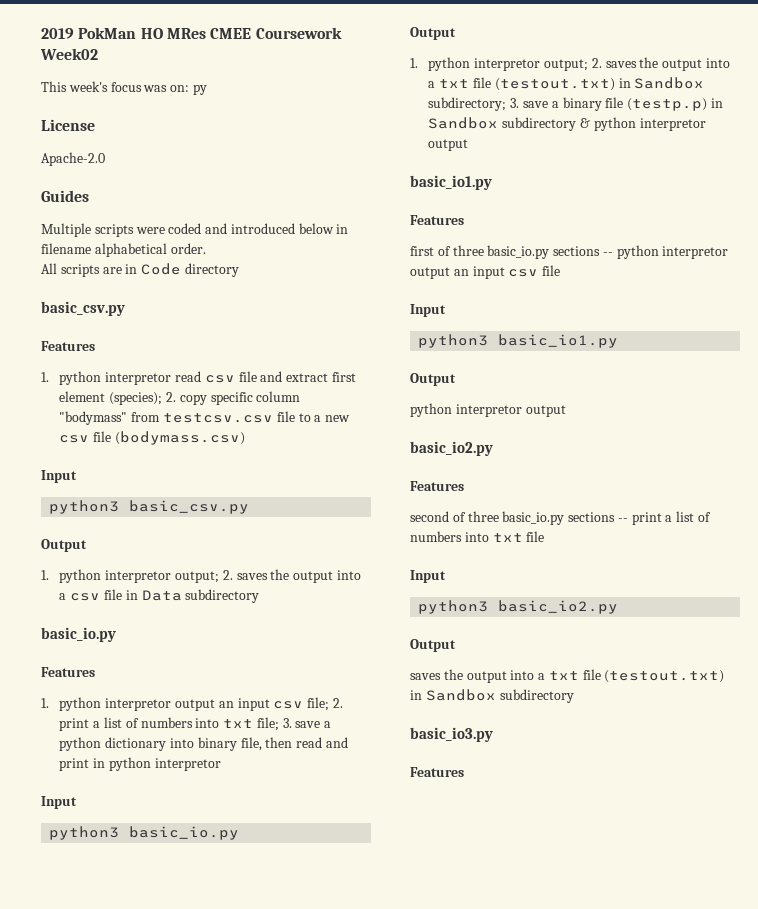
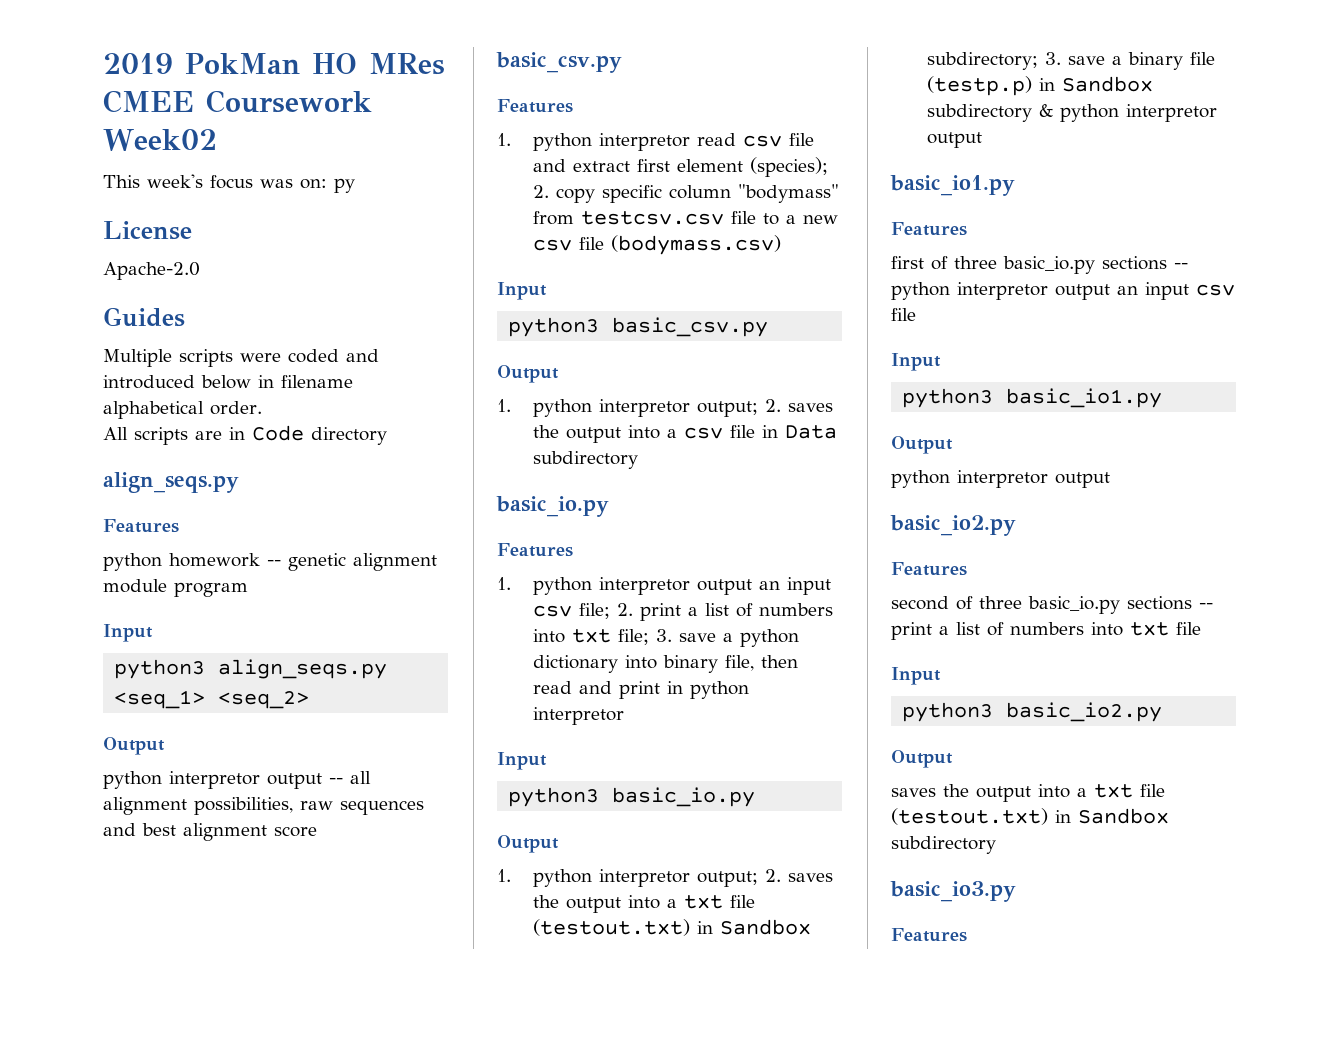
  All scripts are in Code directory
+ align_seqs.py
+ Features
+ python homework -- genetic alignment module program
+ Input
+ python3 align_seqs.py <seq_1> <seq_2>
+ Output
+ python interpretor output -- all alignment possibilities, raw sequences and best alignment score

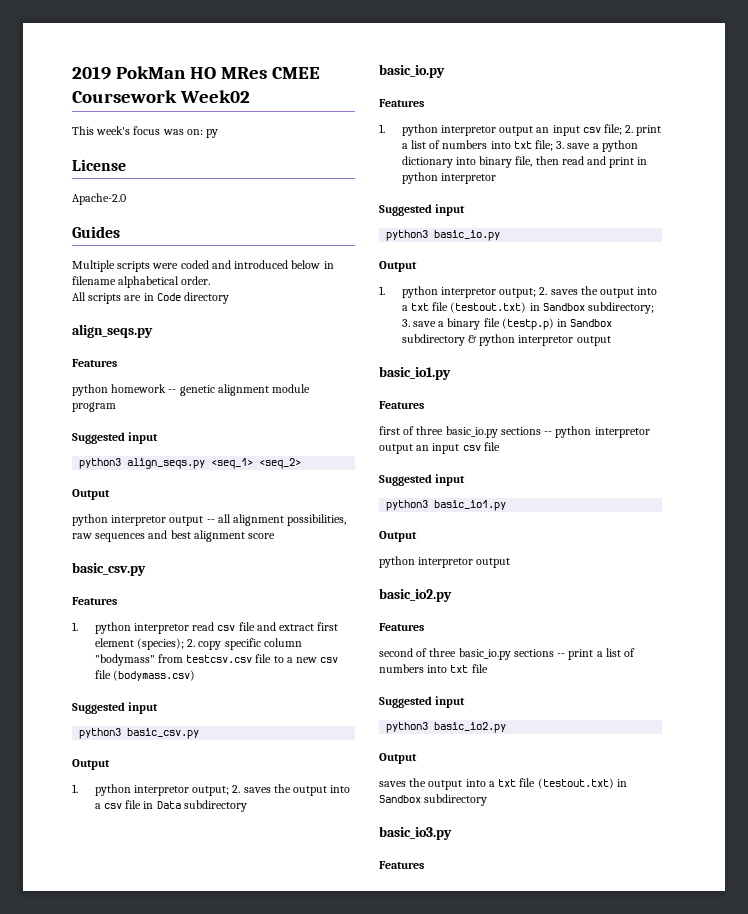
  python homework -- genetic alignment module program
- Input
+ Suggested input
  1. python interpretor read csv file and extract first element (species); 2. copy specific column "bodymass" from testcsv.csv file to a new csv file (bodymass.csv)
- Input
+ Suggested input
  1. python interpretor output an input csv file; 2. print a list of numbers into txt file; 3. save a python dictionary into binary file, then read and print in python interpretor
- Input
+ Suggested input
  first of three basic_io.py sections -- python interpretor output an input csv file
- Input
+ Suggested input
  second of three basic_io.py sections -- print a list of numbers into txt file
- Input
+ Suggested input

